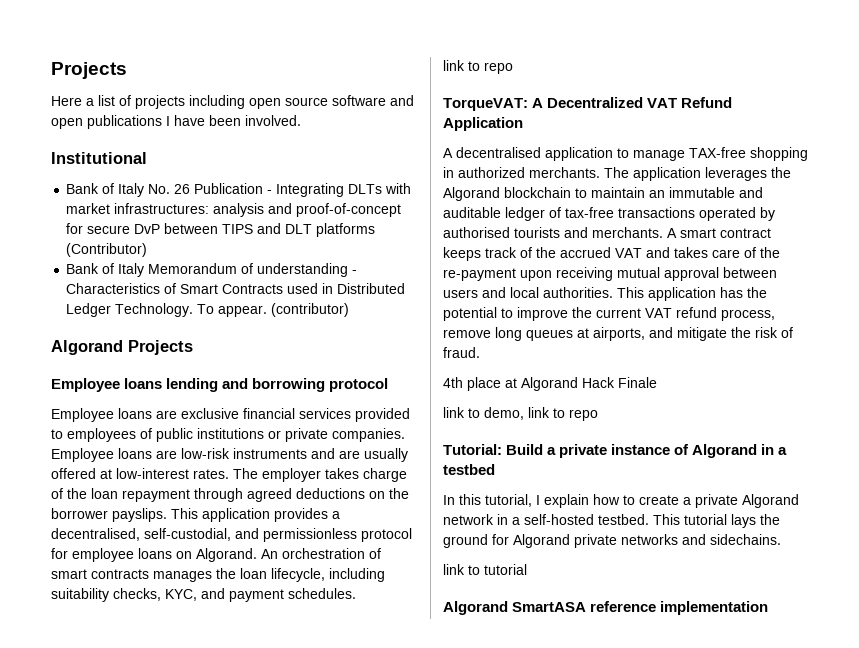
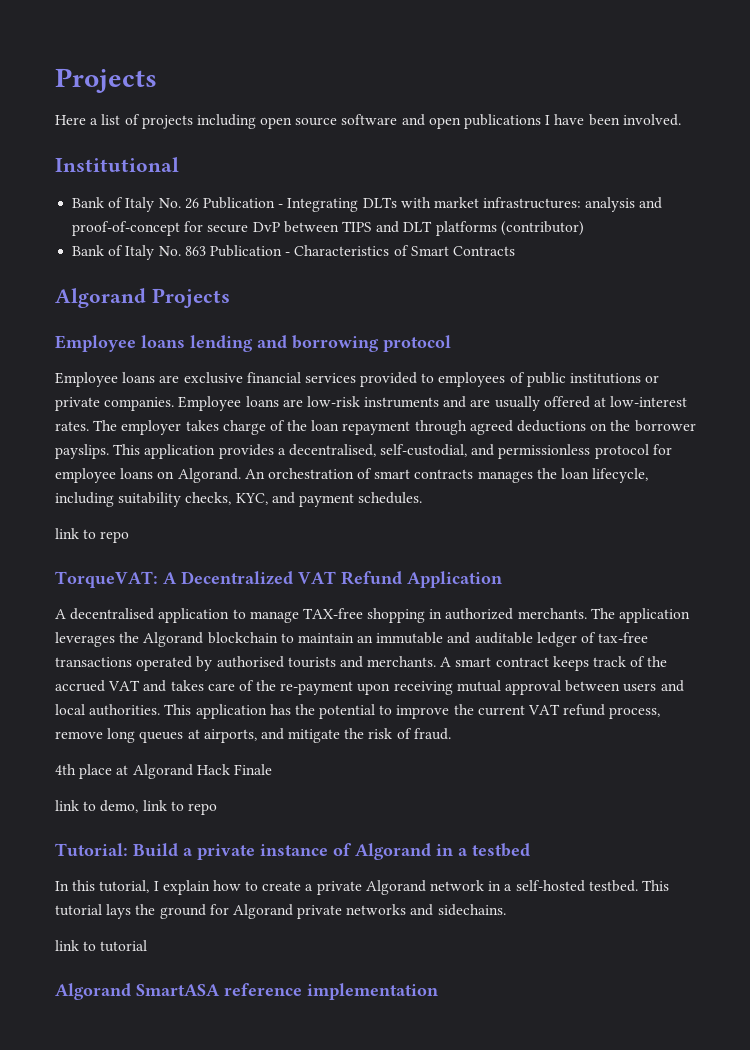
- Bank of Italy No. 26 Publication - Integrating DLTs with market infrastructures: analysis and proof-of-concept for secure DvP between TIPS and DLT platforms (Contributor)
- Bank of Italy Memorandum of understanding - Characteristics of Smart Contracts used in Distributed Ledger Technology. To appear. (contributor)
+ Bank of Italy No. 26 Publication - Integrating DLTs with market infrastructures: analysis and proof-of-concept for secure DvP between TIPS and DLT platforms (contributor)
+ Bank of Italy No. 863 Publication - Characteristics of Smart Contracts

